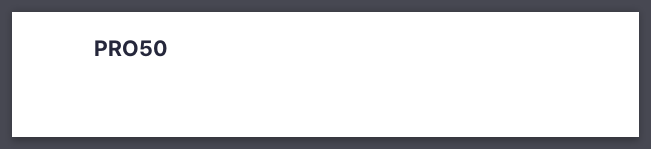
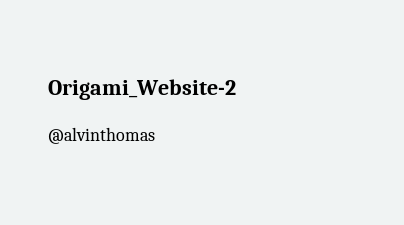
- PRO50
+ Origami_Website-2
+ @alvinthomas

